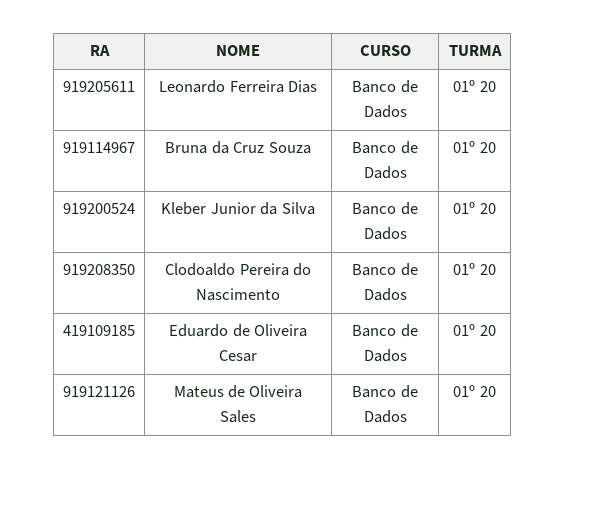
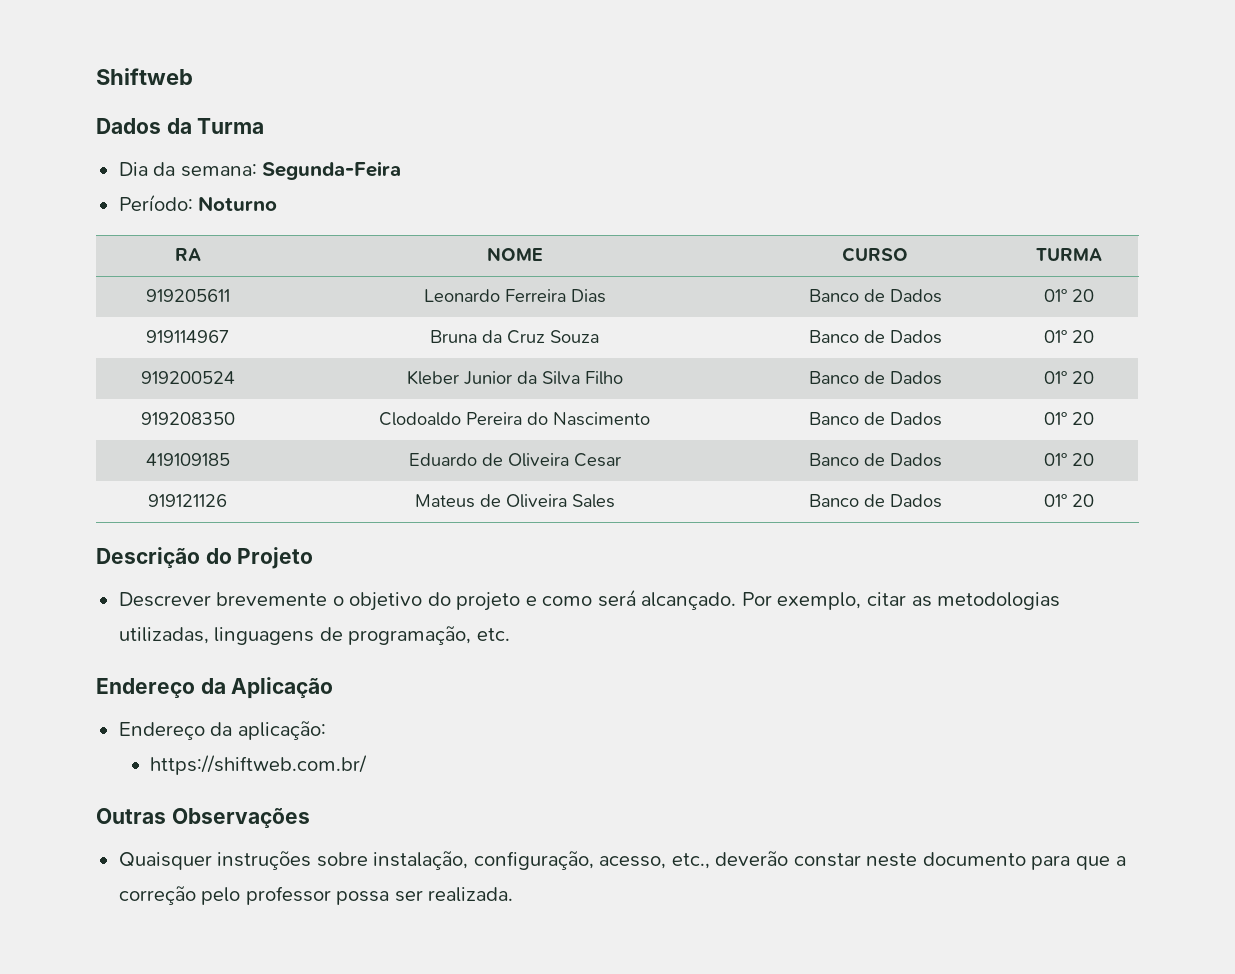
+ Shiftweb
+ Dados da Turma
+ Dia da semana: Segunda-Feira
+ Período: Noturno
- 919200524 | Kleber Junior da Silva | Banco de Dados | 01º 20
+ 919200524 | Kleber Junior da Silva Filho | Banco de Dados | 01º 20
+ Descrição do Projeto
+ Descrever brevemente o objetivo do projeto e como será alcançado. Por exemplo, citar as metodologias utilizadas, linguagens de programação, etc.
+ Endereço da Aplicação
+ Endereço da aplicação:
+ https://shiftweb.com.br/
+ Outras Observações
+ Quaisquer instruções sobre instalação, configuração, acesso, etc., deverão constar neste documento para que a correção pelo professor possa ser realizada.

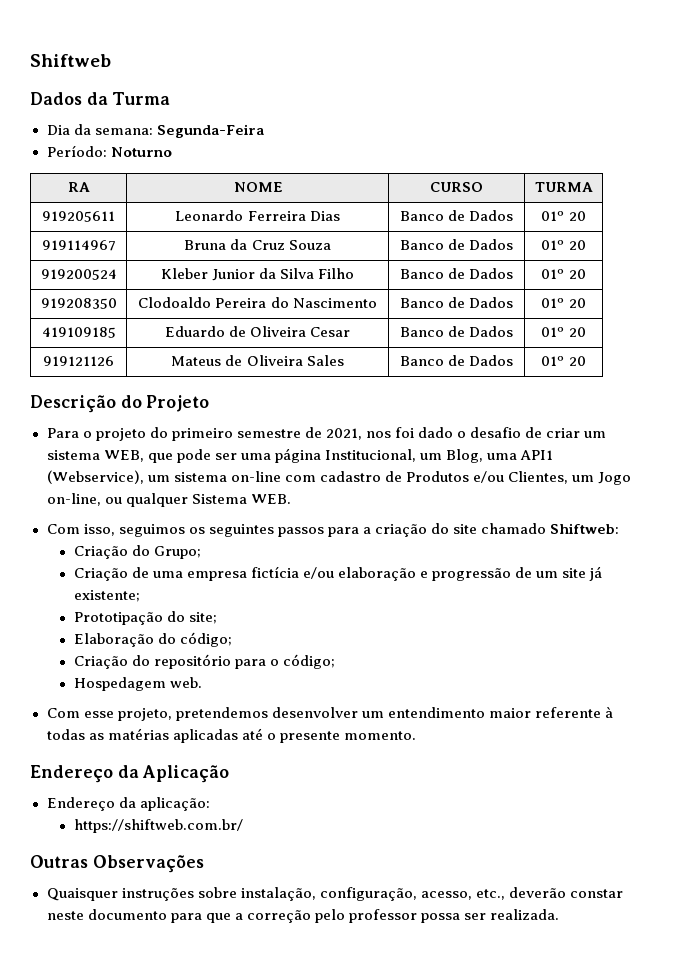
- Descrever brevemente o objetivo do projeto e como será alcançado. Por exemplo, citar as metodologias utilizadas, linguagens de programação, etc.
+ Para o projeto do primeiro semestre de 2021, nos foi dado o desafio de criar um sistema WEB, que pode ser uma página Institucional, um Blog, uma API1 (Webservice), um sistema on-line com cadastro de Produtos e/ou Clientes, um Jogo on-line, ou qualquer Sistema WEB.
+ Com isso, seguimos os seguintes passos para a criação do site chamado Shiftweb:
+ Criação do Grupo;
+ Criação de uma empresa fictícia e/ou elaboração e progressão de um site já existente;
+ Prototipação do site;
+ Elaboração do código;
+ Criação do repositório para o código;
+ Hospedagem web.
+ Com esse projeto, pretendemos desenvolver um entendimento maior referente à todas as matérias aplicadas até o presente momento.

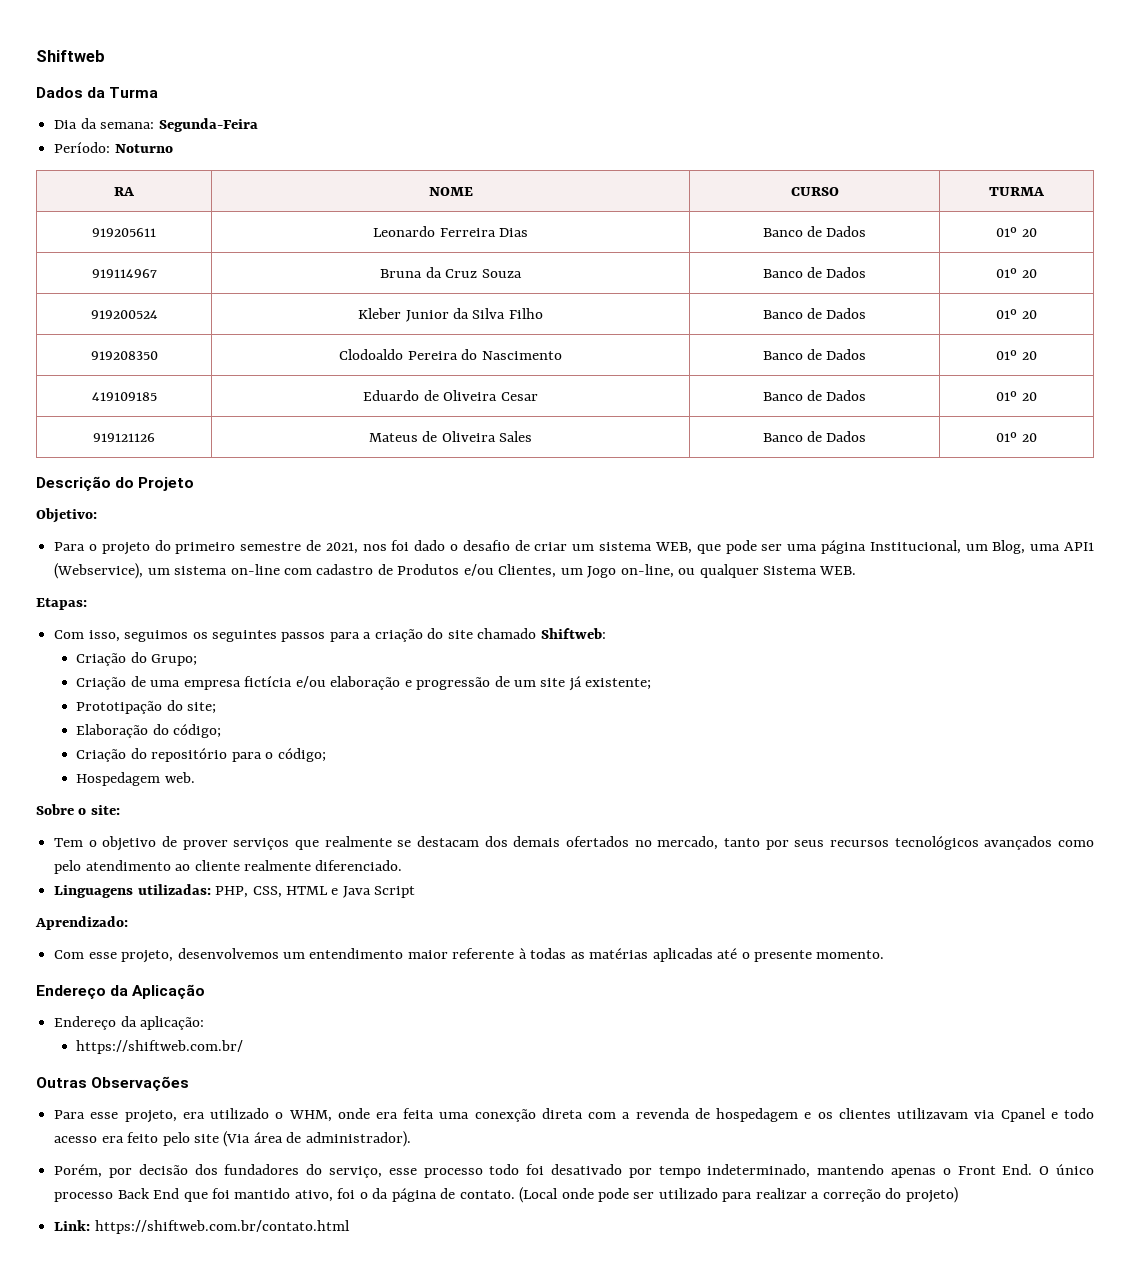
+ Objetivo:
+ Etapas:
+ Sobre o site:
+ Tem o objetivo de prover serviços que realmente se destacam dos demais ofertados no mercado, tanto por seus recursos tecnológicos avançados como pelo atendimento ao cliente realmente diferenciado.
+ Linguagens utilizadas: PHP, CSS, HTML e Java Script
+ Aprendizado:
- Com esse projeto, pretendemos desenvolver um entendimento maior referente à todas as matérias aplicadas até o presente momento.
+ Com esse projeto, desenvolvemos um entendimento maior referente à todas as matérias aplicadas até o presente momento.
- Quaisquer instruções sobre instalação, configuração, acesso, etc., deverão constar neste documento para que a correção pelo professor possa ser realizada.
+ Para esse projeto, era utilizado o WHM, onde era feita uma conexção direta com a revenda de hospedagem e os clientes utilizavam via Cpanel e todo acesso era feito pelo site (Via área de administrador).
+ Porém, por decisão dos fundadores do serviço, esse processo todo foi desativado por tempo indeterminado, mantendo apenas o Front End. O único processo Back End que foi mantido ativo, foi o da página de contato. (Local onde pode ser utilizado para realizar a correção do projeto)
+ Link: https://shiftweb.com.br/contato.html

